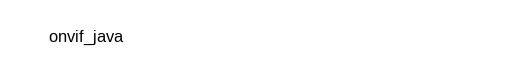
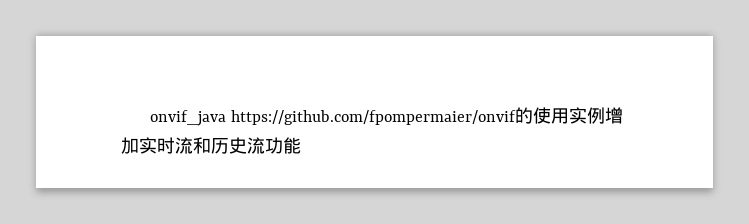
- onvif_java
+ onvif_java https://github.com/fpompermaier/onvif的使用实例增加实时流和历史流功能

